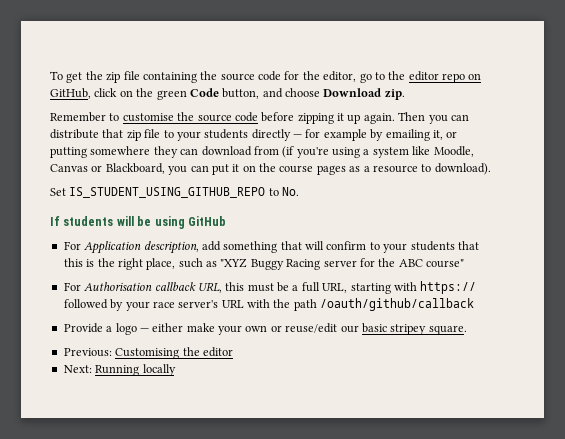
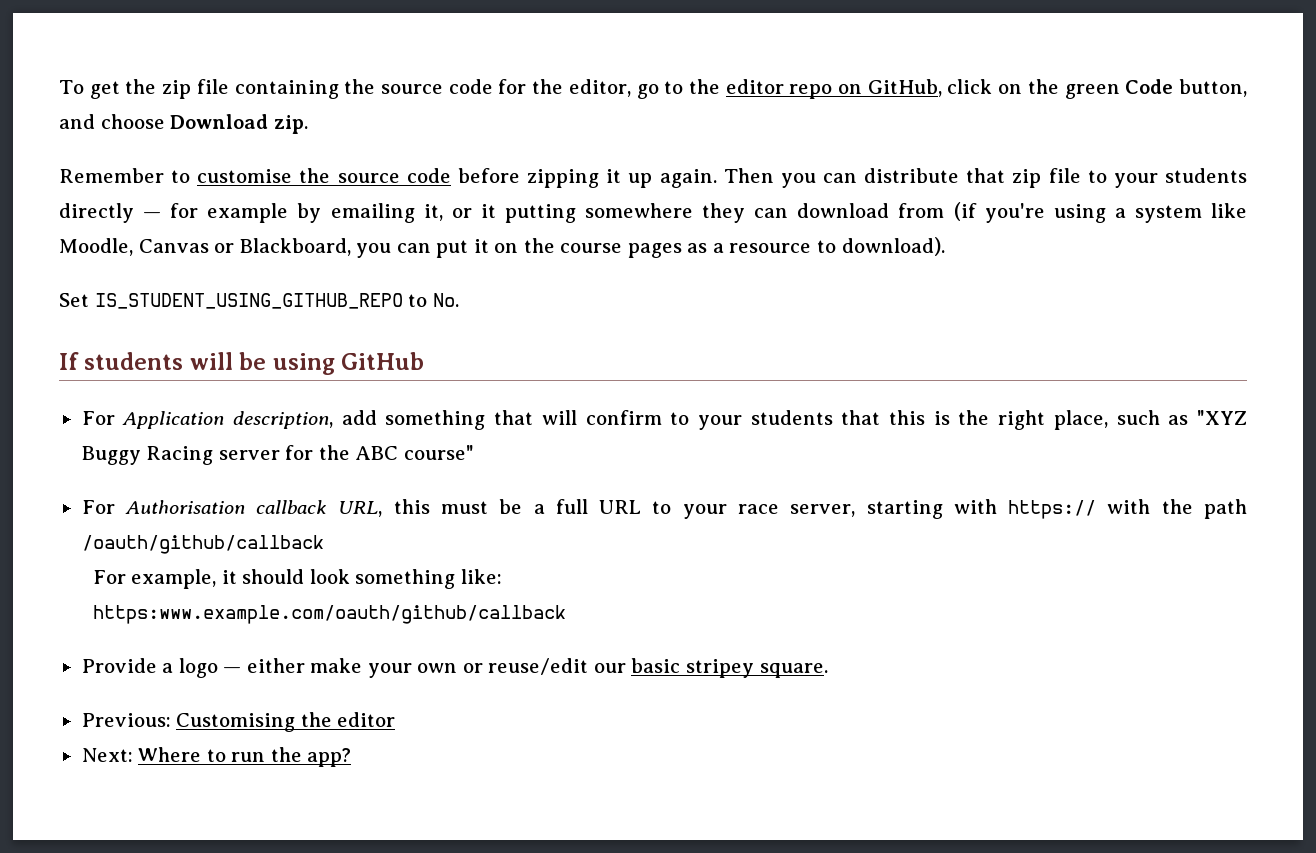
- Then you can distribute that zip file to your students directly — for example by emailing it, or putting somewhere they can download from (if you're using a system like Moodle, Canvas or Blackboard, you can put it on the course pages as a resource to download).
+ Then you can distribute that zip file to your students directly — for example by emailing it, or it putting somewhere they can download from (if you're using a system like Moodle, Canvas or Blackboard, you can put it on the course pages as a resource to download).
- For Authorisation callback URL, this must be a full URL, starting with https:// followed by your race server's URL with the path /oauth/github/callback
+ For Authorisation callback URL, this must be a full URL to your race server, starting with https:// with the path /oauth/github/callback
+ For example, it should look something like:
+ https:www.example.com/oauth/github/callback
- Next: Running locally
+ Next: Where to run the app?

